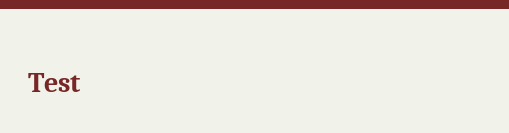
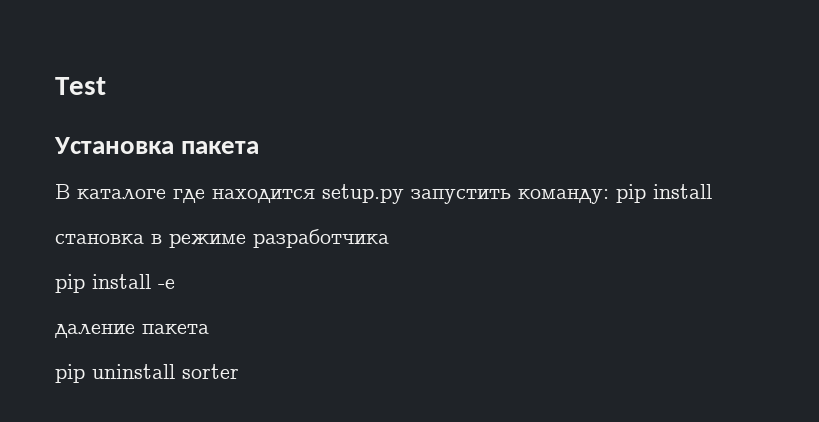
+ Установка пакета
+ В каталоге где находится setup.py запустить команду: pip install
+ становка в режиме разработчика
+ pip install -e
+ даление пакета
+ pip uninstall sorter

